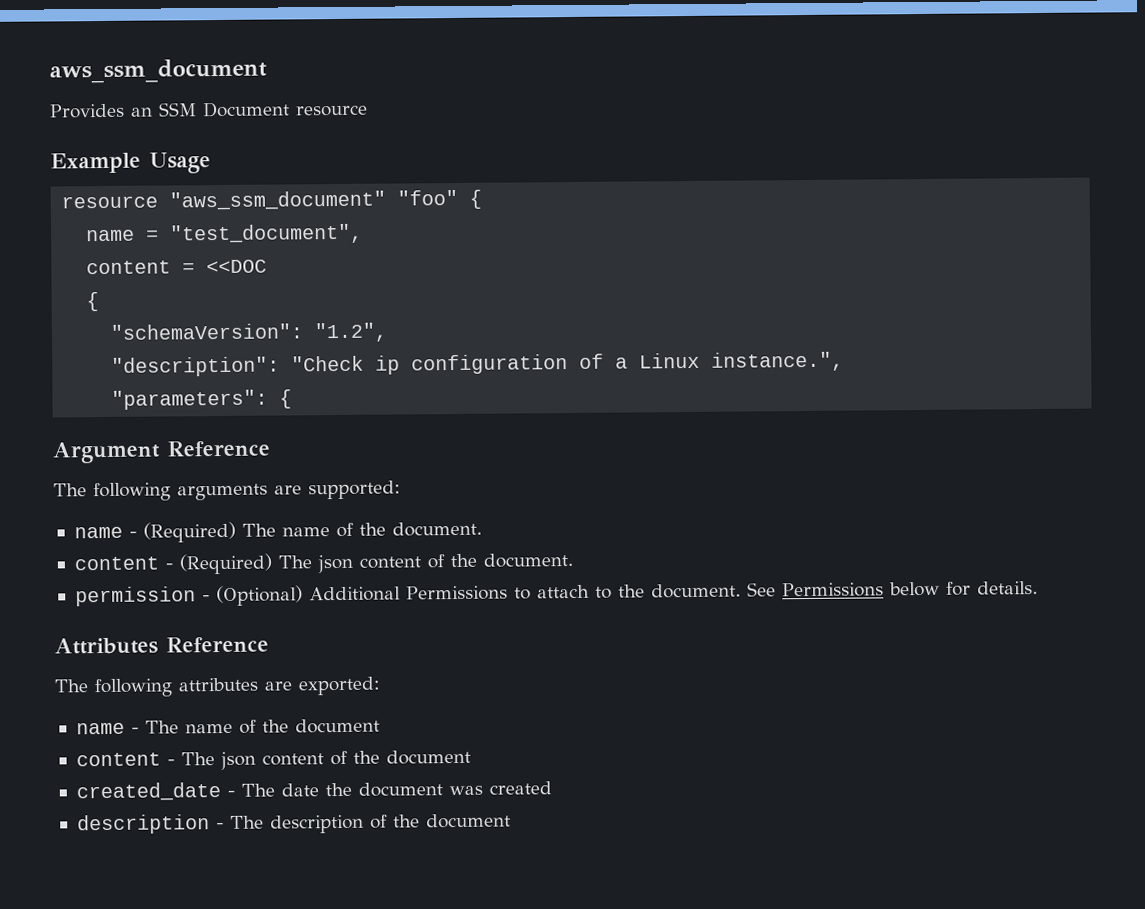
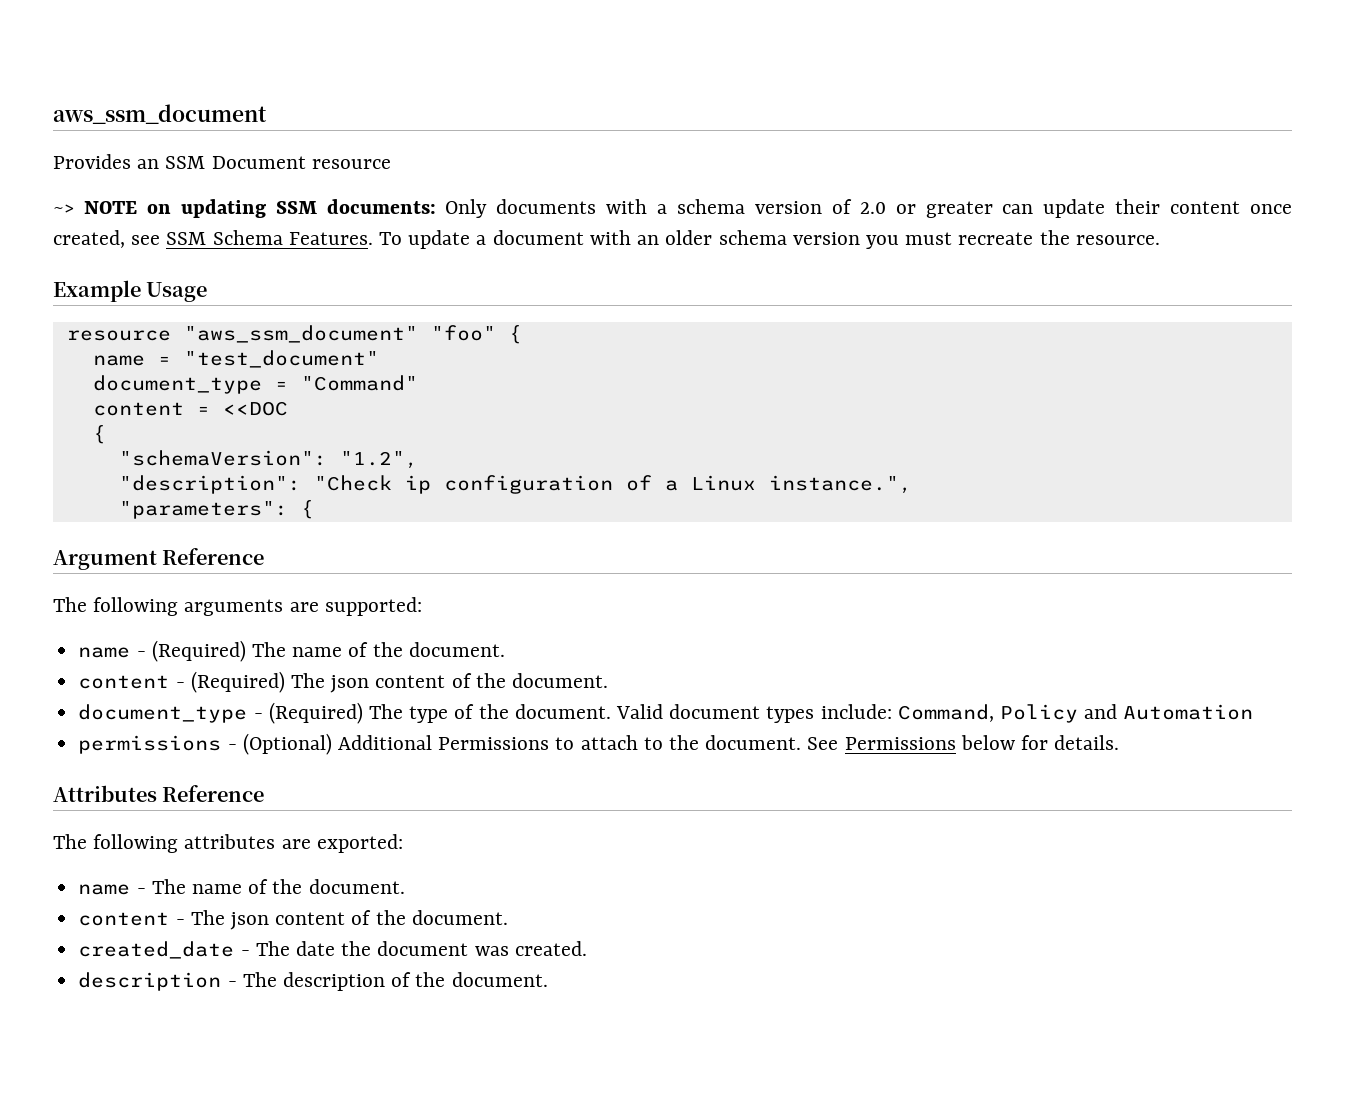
+ ~> NOTE on updating SSM documents: Only documents with a schema version of 2.0 or greater can update their content once created, see SSM Schema Features. To update a document with an older schema version you must recreate the resource.
- name = "test_document",
+ name = "test_document"
+ document_type = "Command"
- permission - (Optional) Additional Permissions to attach to the document.
+ document_type - (Required) The type of the document. Valid document types include: Command, Policy and Automation
+ permissions - (Optional) Additional Permissions to attach to the document.
- name - The name of the document
+ name - The name of the document.
- content - The json content of the document
+ content - The json content of the document.
- created_date - The date the document was created
+ created_date - The date the document was created.
- description - The description of the document
+ description - The description of the document.

